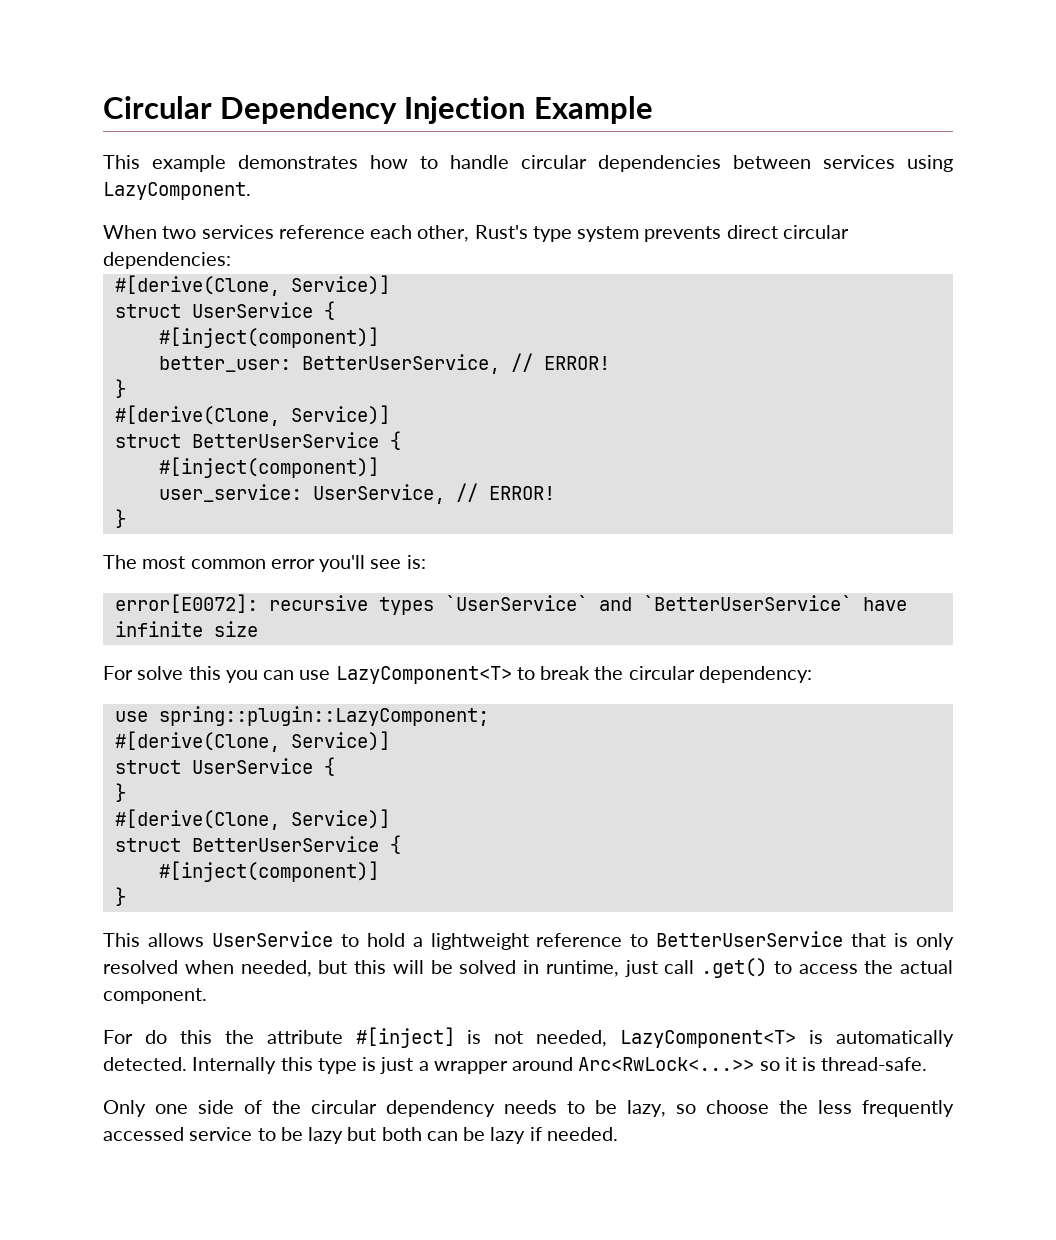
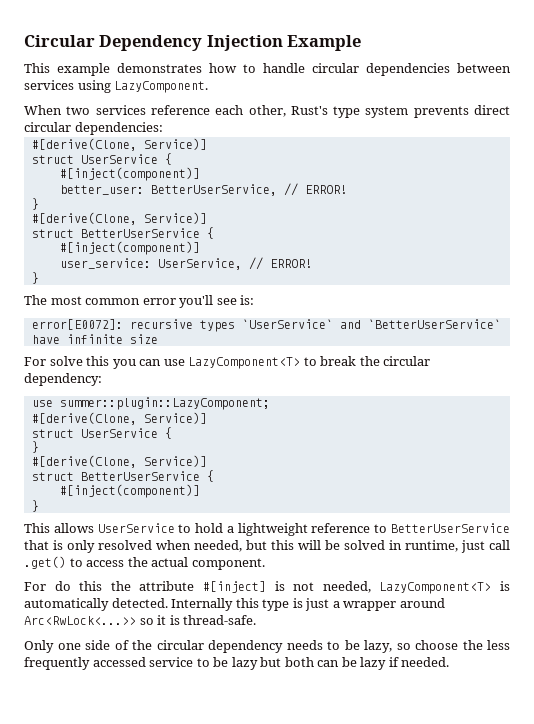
- use spring::plugin::LazyComponent;
+ use summer::plugin::LazyComponent;

